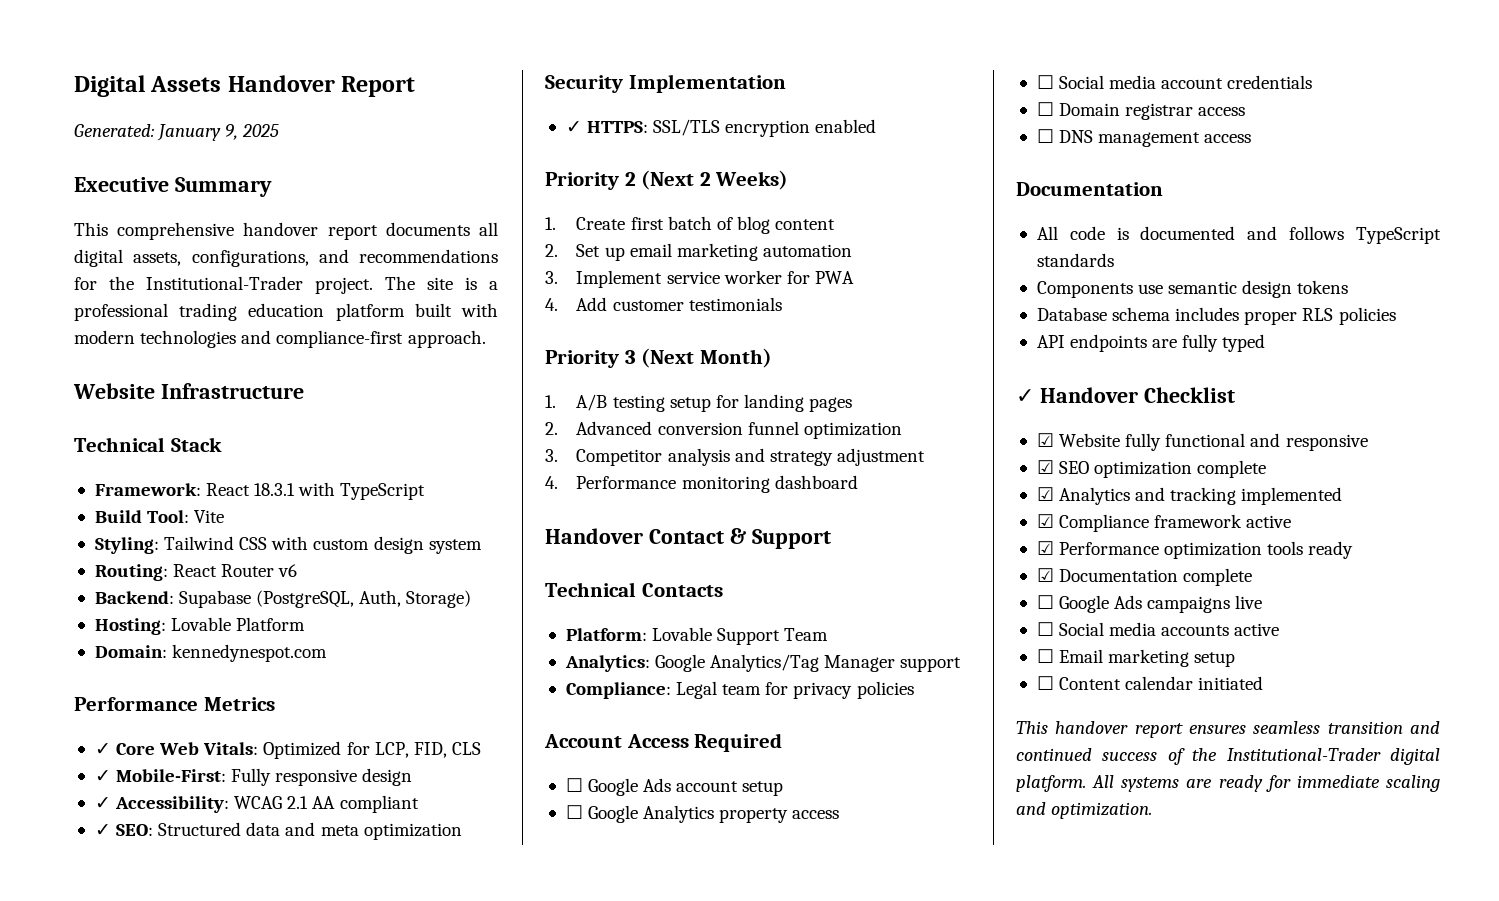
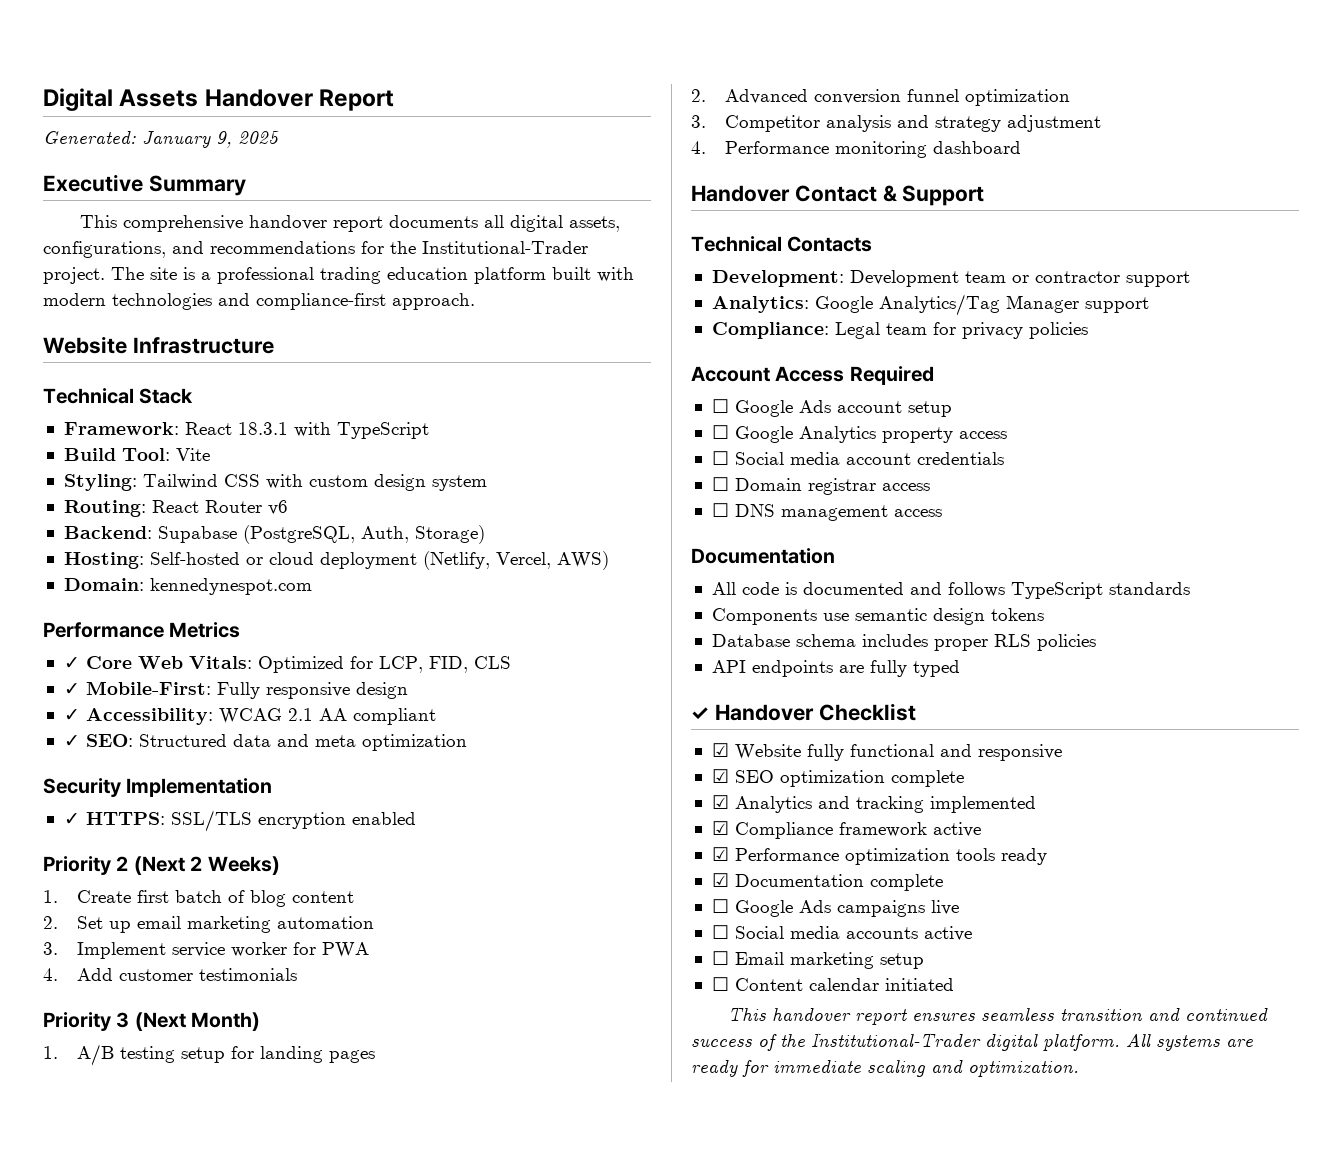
- Hosting: Lovable Platform
+ Hosting: Self-hosted or cloud deployment (Netlify, Vercel, AWS)
- Platform: Lovable Support Team
+ Development: Development team or contractor support

